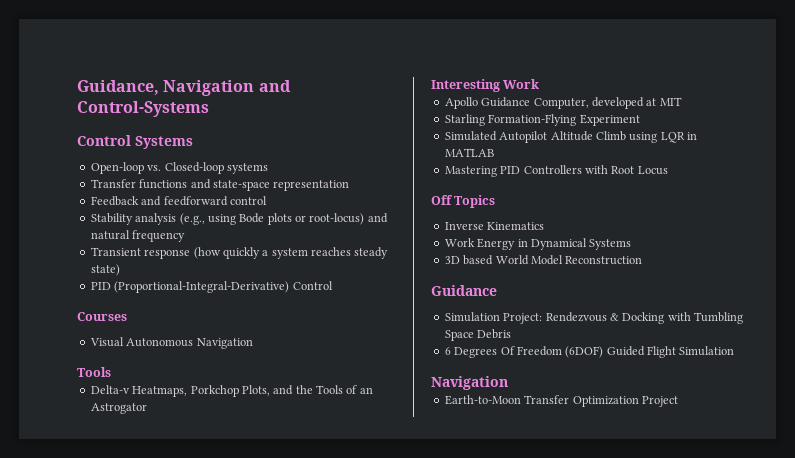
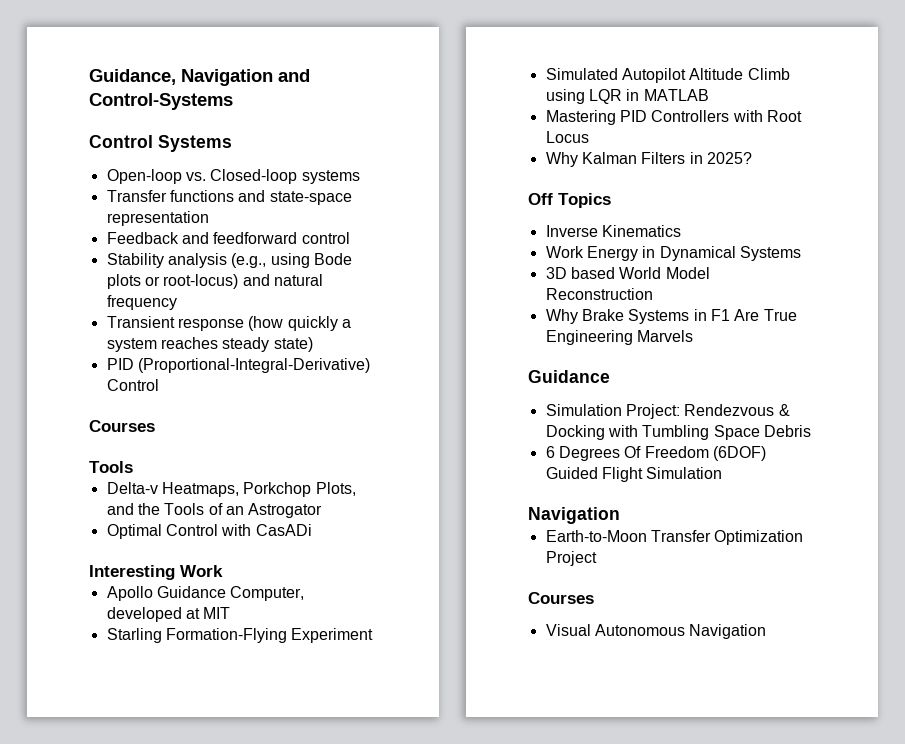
- Visual Autonomous Navigation
+ Optimal Control with CasADi
+ Why Kalman Filters in 2025?
+ Why Brake Systems in F1 Are True Engineering Marvels
  Earth-to-Moon Transfer Optimization Project
+ Courses
+ Visual Autonomous Navigation

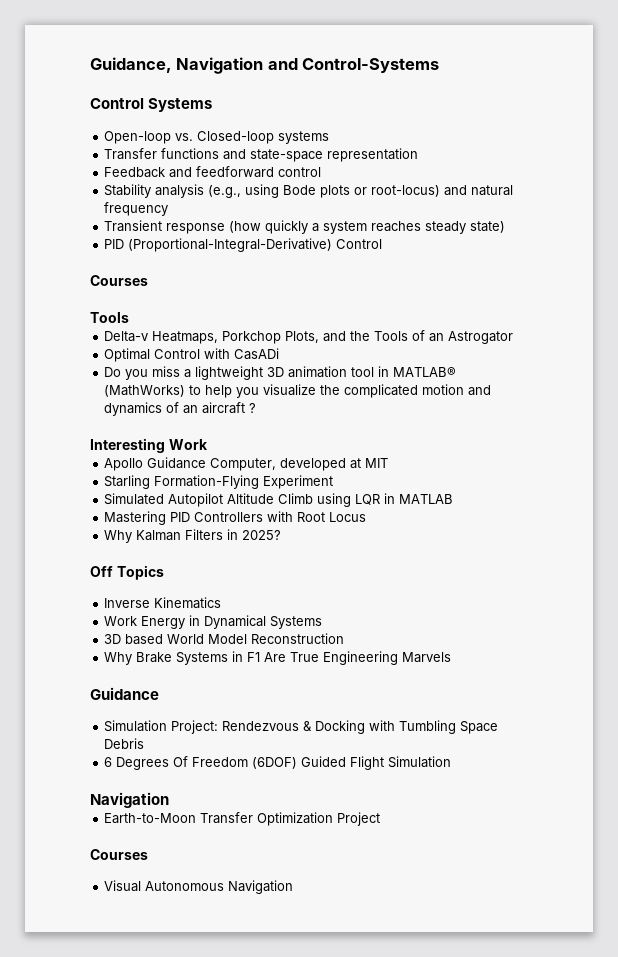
+ Do you miss a lightweight 3D animation tool in MATLAB® (MathWorks) to help you visualize the complicated motion and dynamics of an aircraft ?

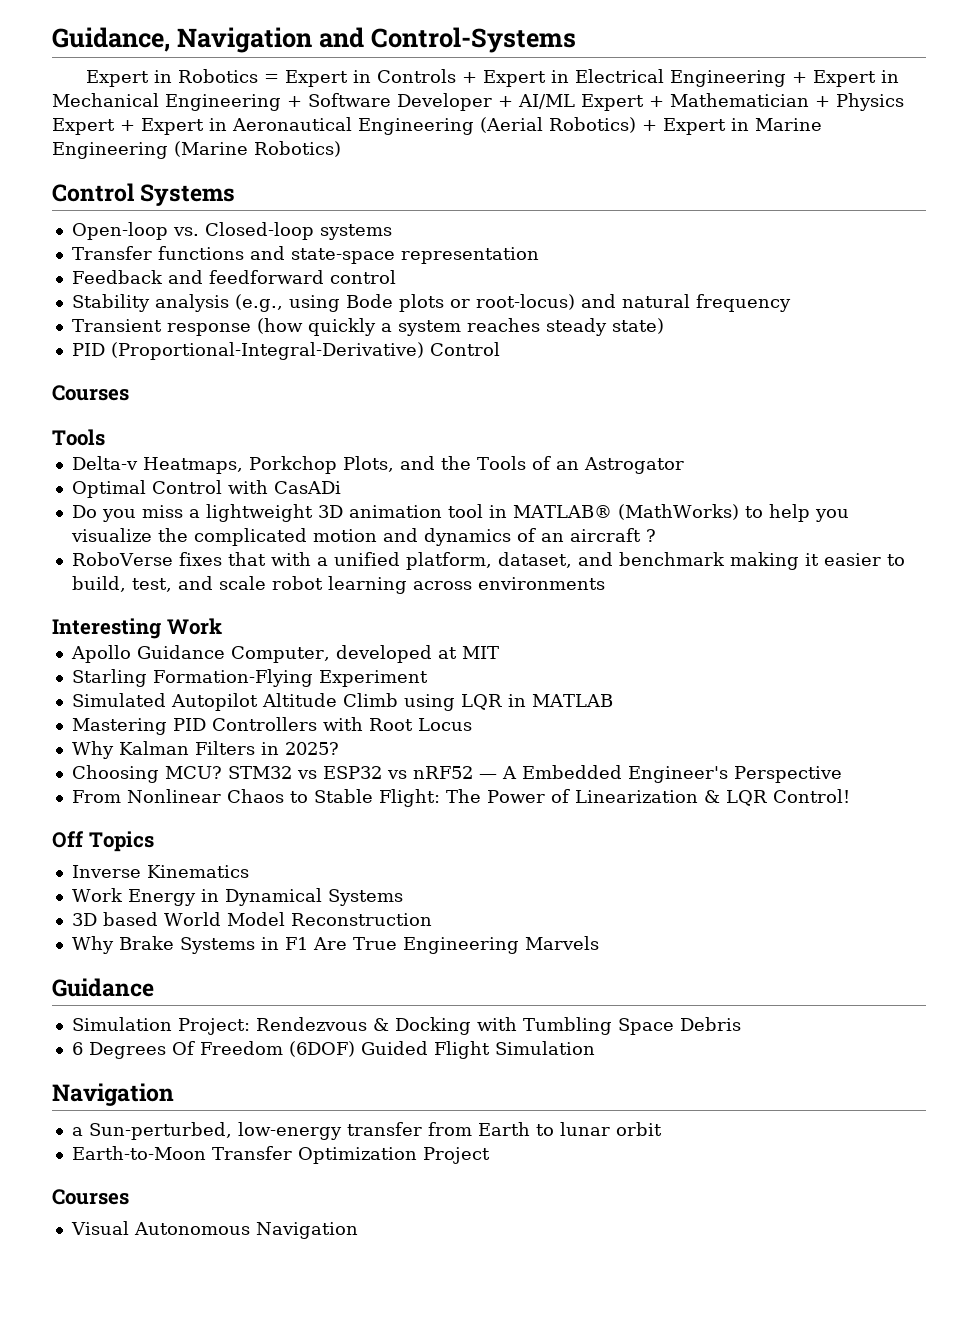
+ Expert in Robotics = Expert in Controls + Expert in Electrical Engineering + Expert in Mechanical Engineering + Software Developer + AI/ML Expert + Mathematician + Physics Expert + Expert in Aeronautical Engineering (Aerial Robotics) + Expert in Marine Engineering (Marine Robotics)
+ RoboVerse fixes that with a unified platform, dataset, and benchmark making it easier to build, test, and scale robot learning across environments
+ Choosing MCU? STM32 vs ESP32 vs nRF52 — A Embedded Engineer's Perspective
+ From Nonlinear Chaos to Stable Flight: The Power of Linearization & LQR Control!
+ a Sun-perturbed, low-energy transfer from Earth to lunar orbit

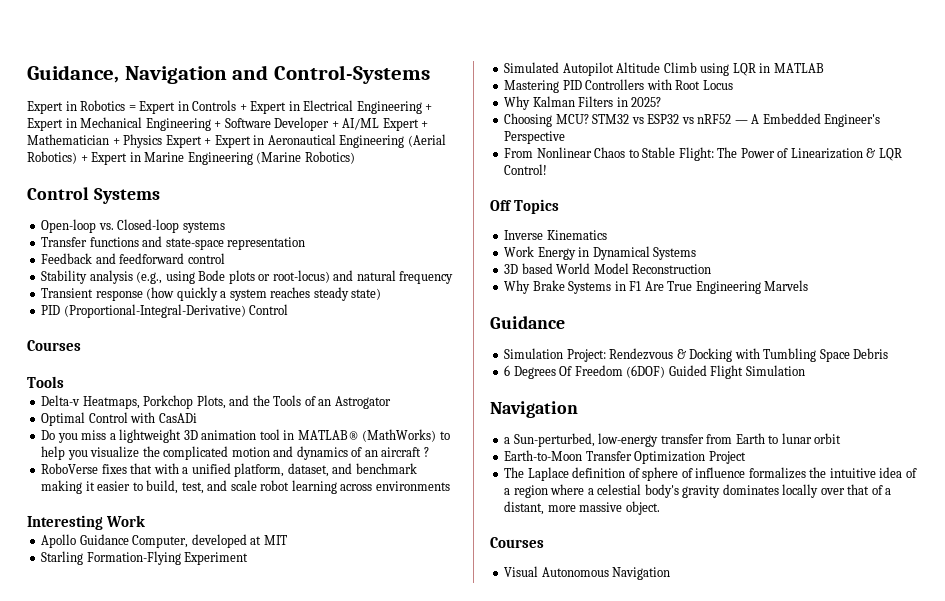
+ The Laplace definition of sphere of influence formalizes the intuitive idea of a region where a celestial body's gravity dominates locally over that of a distant, more massive object.

